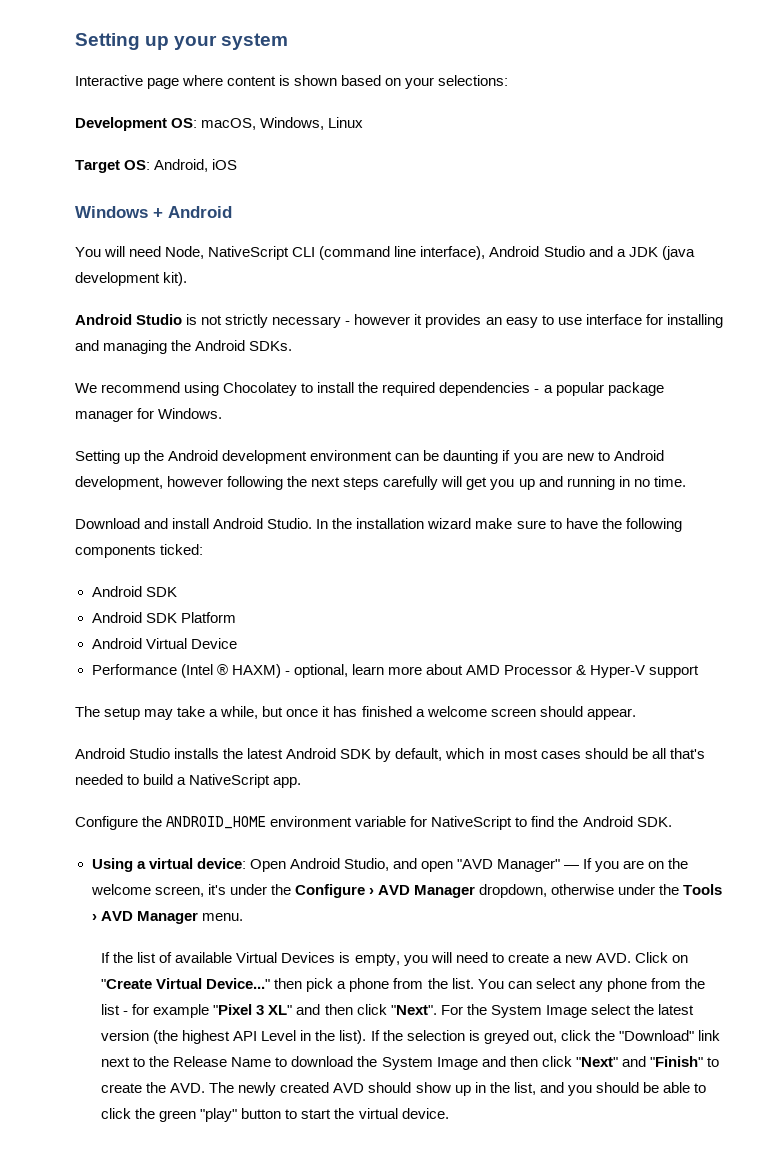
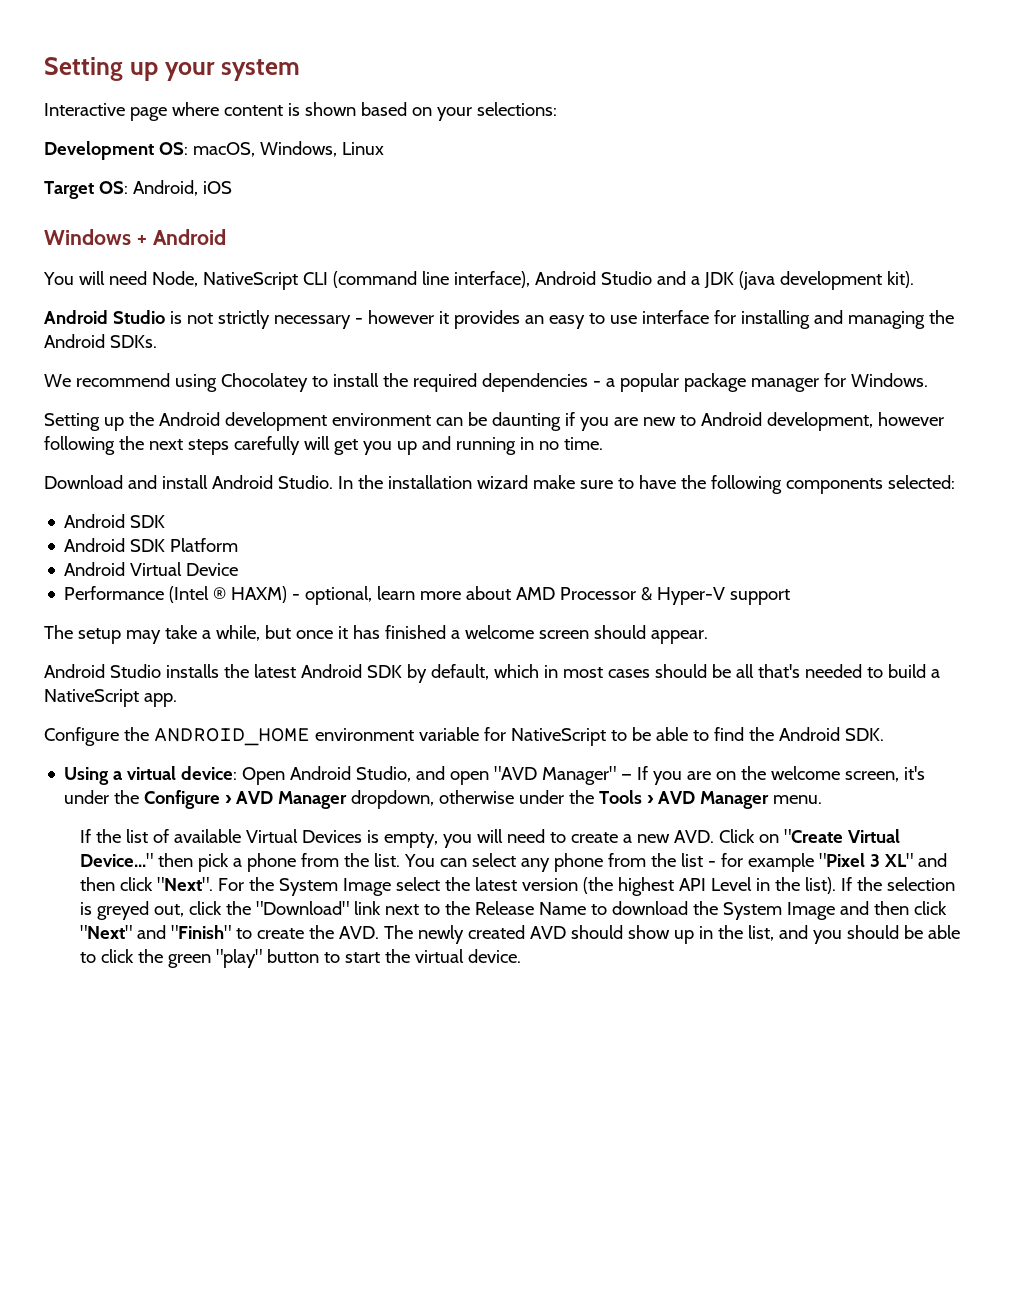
- In the installation wizard make sure to have the following components ticked:
+ In the installation wizard make sure to have the following components selected:
- Configure the ANDROID_HOME environment variable for NativeScript to find the Android SDK.
+ Configure the ANDROID_HOME environment variable for NativeScript to be able to find the Android SDK.

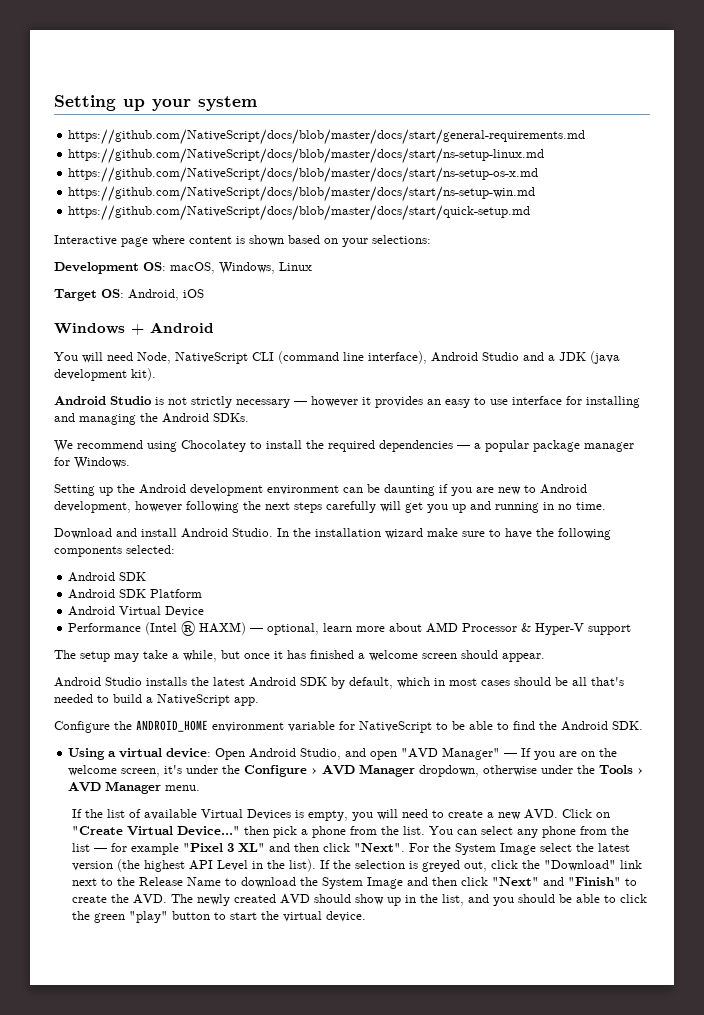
+ https://github.com/NativeScript/docs/blob/master/docs/start/general-requirements.md
+ https://github.com/NativeScript/docs/blob/master/docs/start/ns-setup-linux.md
+ https://github.com/NativeScript/docs/blob/master/docs/start/ns-setup-os-x.md
+ https://github.com/NativeScript/docs/blob/master/docs/start/ns-setup-win.md
+ https://github.com/NativeScript/docs/blob/master/docs/start/quick-setup.md
- Android Studio is not strictly necessary - however it provides an easy to use interface for installing and managing the Android SDKs.
+ Android Studio is not strictly necessary — however it provides an easy to use interface for installing and managing the Android SDKs.
- We recommend using Chocolatey to install the required dependencies - a popular package manager for Windows.
+ We recommend using Chocolatey to install the required dependencies — a popular package manager for Windows.
- Performance (Intel ® HAXM) - optional, learn more about AMD Processor & Hyper-V support
+ Performance (Intel ® HAXM) — optional, learn more about AMD Processor & Hyper-V support
- You can select any phone from the list - for example "Pixel 3 XL" and then click "Next".
+ You can select any phone from the list — for example "Pixel 3 XL" and then click "Next".

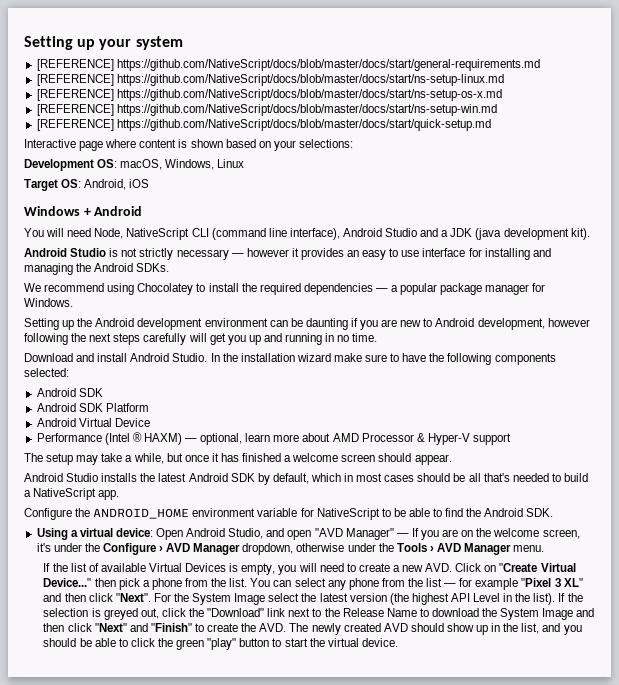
- https://github.com/NativeScript/docs/blob/master/docs/start/general-requirements.md
+ [REFERENCE] https://github.com/NativeScript/docs/blob/master/docs/start/general-requirements.md
- https://github.com/NativeScript/docs/blob/master/docs/start/ns-setup-linux.md
+ [REFERENCE] https://github.com/NativeScript/docs/blob/master/docs/start/ns-setup-linux.md
- https://github.com/NativeScript/docs/blob/master/docs/start/ns-setup-os-x.md
+ [REFERENCE] https://github.com/NativeScript/docs/blob/master/docs/start/ns-setup-os-x.md
- https://github.com/NativeScript/docs/blob/master/docs/start/ns-setup-win.md
+ [REFERENCE] https://github.com/NativeScript/docs/blob/master/docs/start/ns-setup-win.md
- https://github.com/NativeScript/docs/blob/master/docs/start/quick-setup.md
+ [REFERENCE] https://github.com/NativeScript/docs/blob/master/docs/start/quick-setup.md

